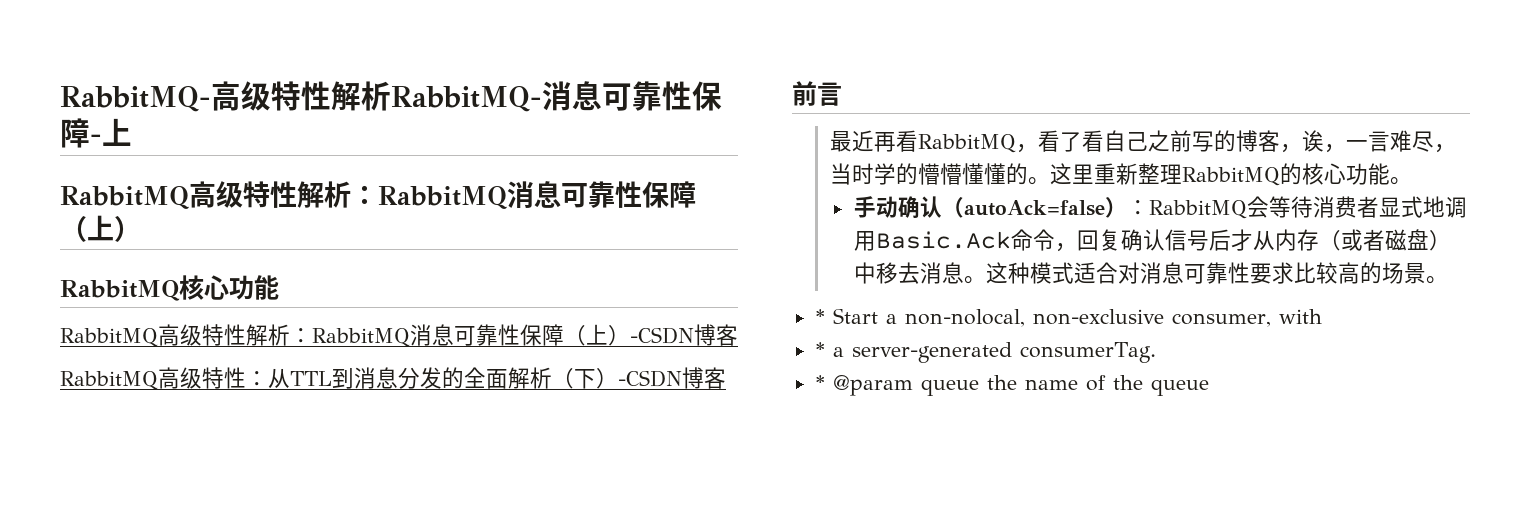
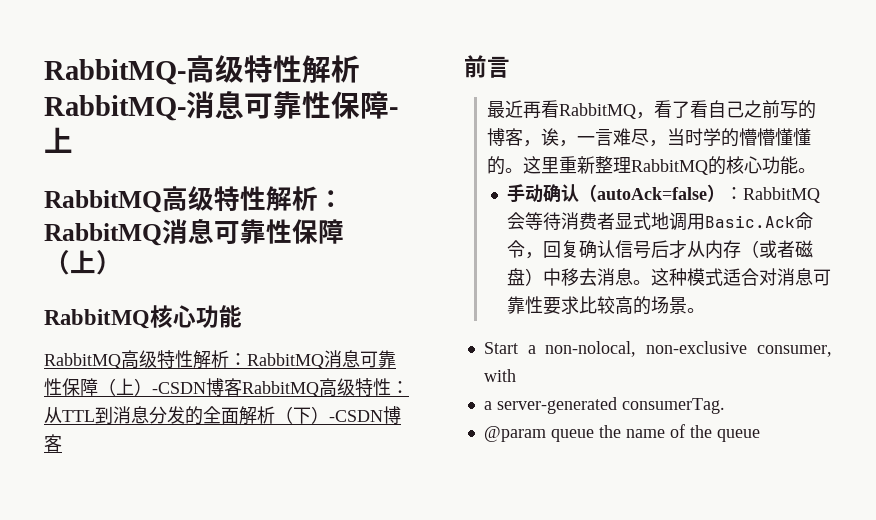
- RabbitMQ高级特性解析：RabbitMQ消息可靠性保障（上）-CSDN博客
- RabbitMQ高级特性：从TTL到消息分发的全面解析（下）-CSDN博客
+ RabbitMQ高级特性解析：RabbitMQ消息可靠性保障（上）-CSDN博客RabbitMQ高级特性：从TTL到消息分发的全面解析（下）-CSDN博客
- * Start a non-nolocal, non-exclusive consumer, with
+ Start a non-nolocal, non-exclusive consumer, with
- * a server-generated consumerTag.
+ a server-generated consumerTag.
- * @param queue the name of the queue
+ @param queue the name of the queue

